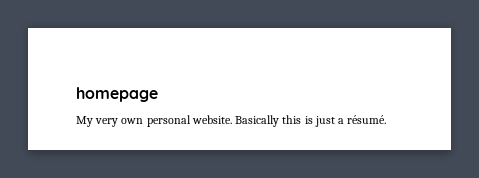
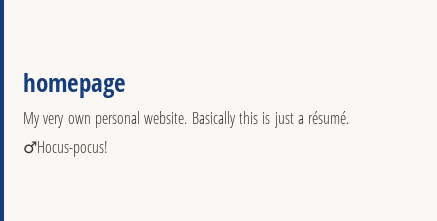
+ ♂Hocus-pocus!

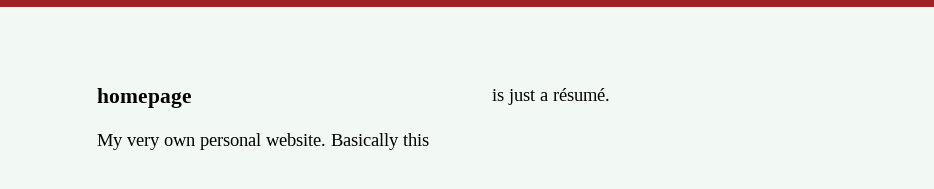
- ♂Hocus-pocus!

